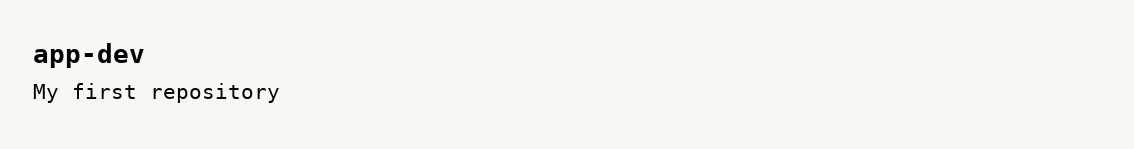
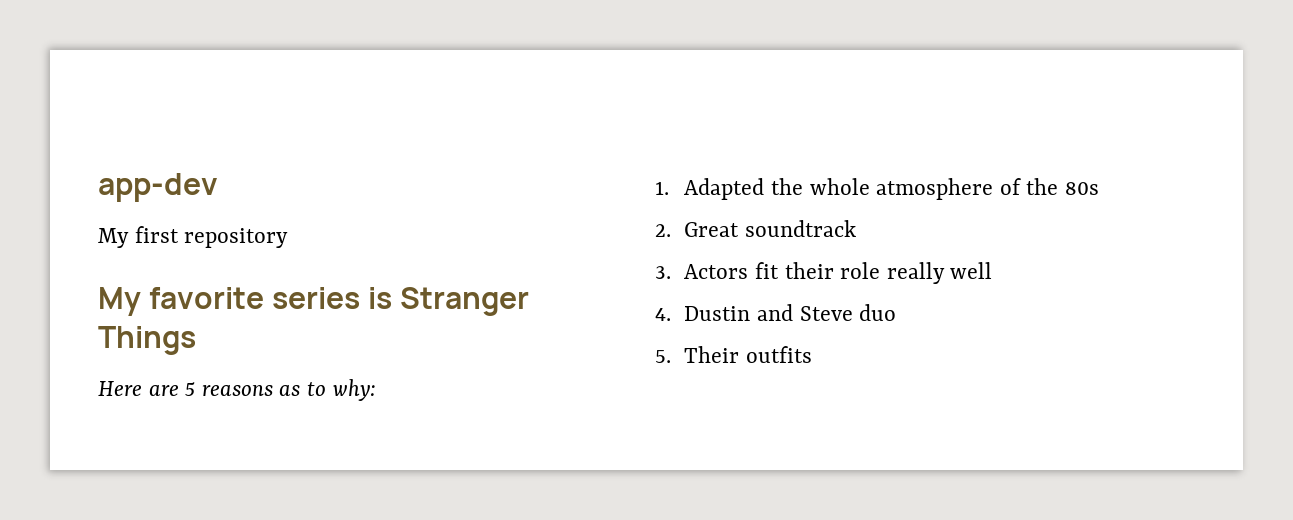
+ My favorite series is Stranger Things
+ Here are 5 reasons as to why:
+ 1. Adapted the whole atmosphere of the 80s
+ 2. Great soundtrack
+ 3. Actors fit their role really well
+ 4. Dustin and Steve duo
+ 5. Their outfits

